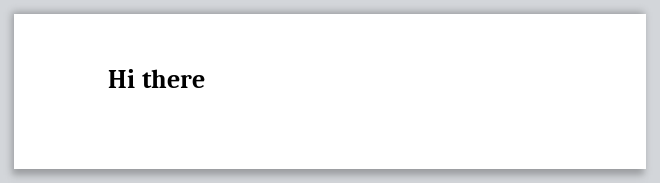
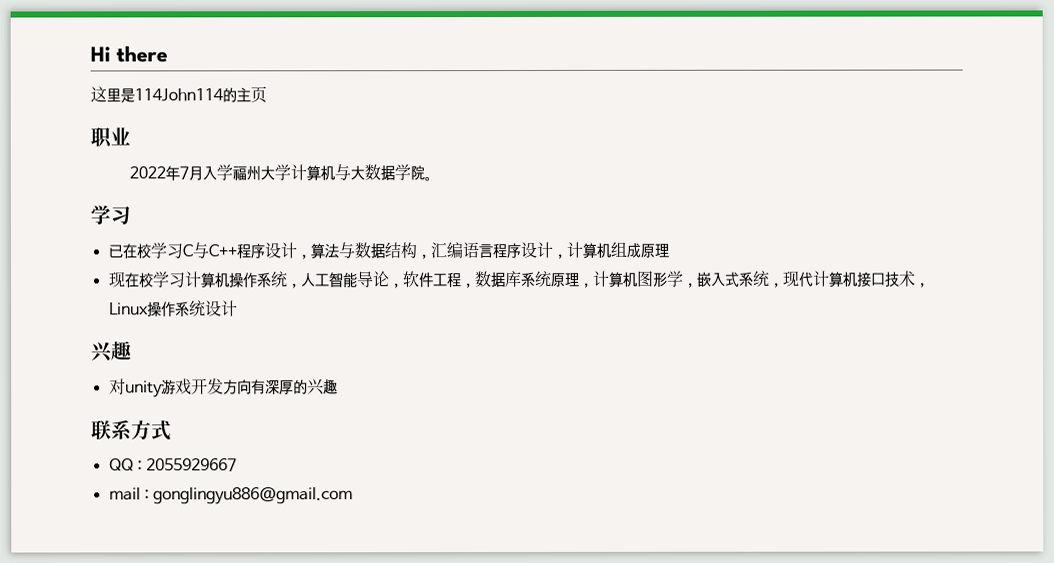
+ 这里是114John114的主页
+ 职业
+ 2022年7月入学福州大学计算机与大数据学院。
+ 学习
+ 已在校学习C与C++程序设计，算法与数据结构，汇编语言程序设计，计算机组成原理
+ 现在校学习计算机操作系统，人工智能导论，软件工程，数据库系统原理，计算机图形学，嵌入式系统，现代计算机接口技术，Linux操作系统设计
+ 兴趣
+ 对unity游戏开发方向有深厚的兴趣
+ 联系方式
+ QQ : 2055929667
+ mail : gonglingyu886@gmail.com

